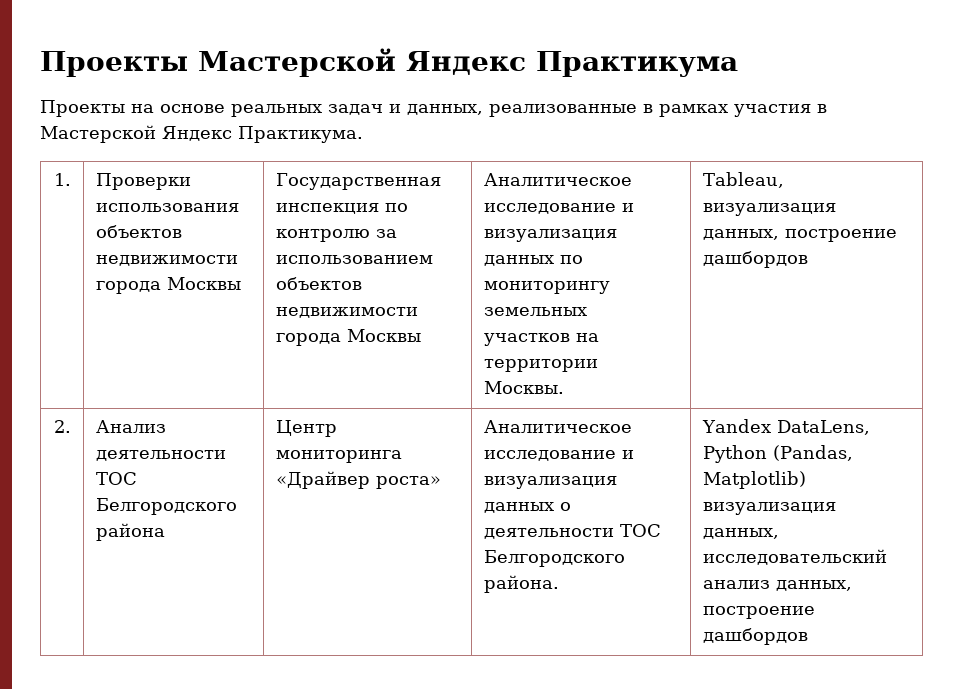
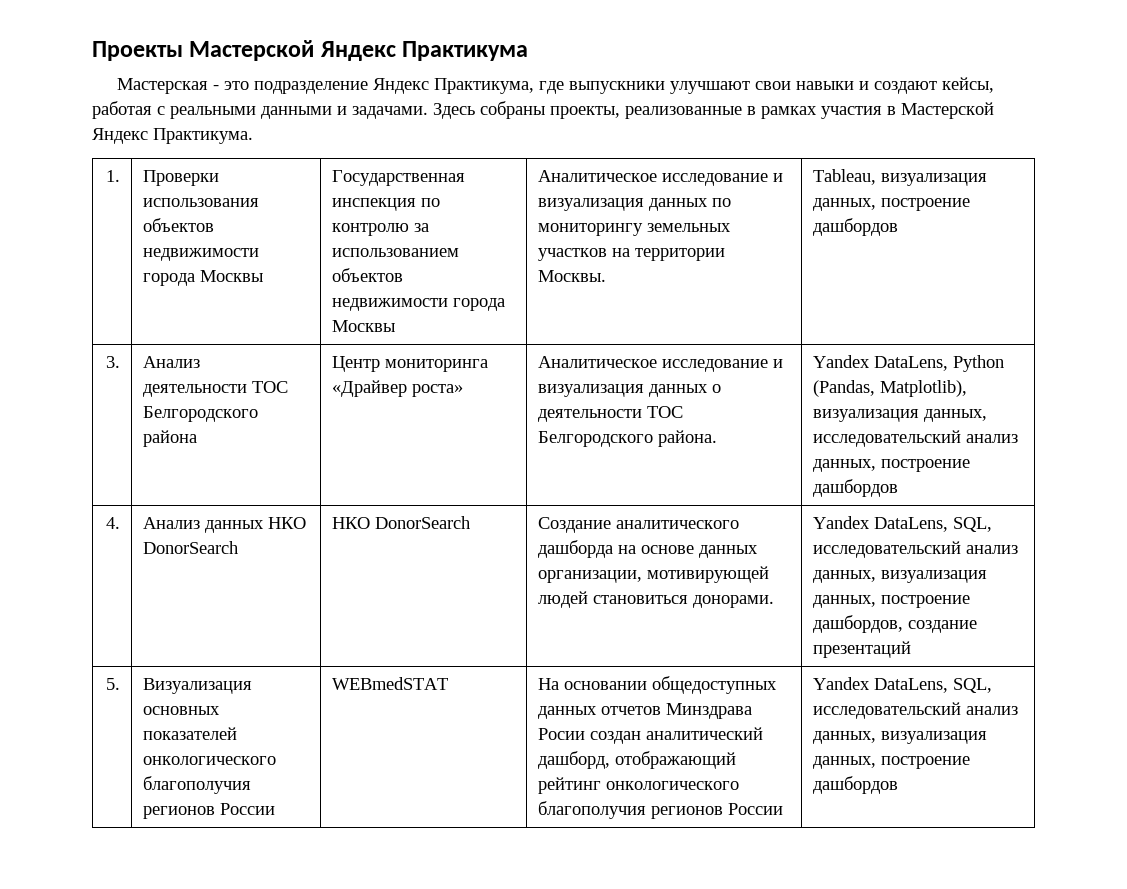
- Проекты на основе реальных задач и данных, реализованные в рамках участия в Мастерской Яндекс Практикума.
+ Мастерская - это подразделение Яндекс Практикума, где выпускники улучшают свои навыки и создают кейсы, работая с реальными данными и задачами. Здесь собраны проекты, реализованные в рамках участия в Мастерской Яндекс Практикума.
- 2. | Анализ деятельности ТОС Белгородского района | Центр мониторинга «Драйвер роста» | Аналитическое исследование и визуализация данных о деятельности ТОС Белгородского района. | Yandex DataLens, Python (Pandas, Matplotlib) визуализация данных, исследовательский анализ данных, построение дашбордов
+ 3. | Анализ деятельности ТОС Белгородского района | Центр мониторинга «Драйвер роста» | Аналитическое исследование и визуализация данных о деятельности ТОС Белгородского района. | Yandex DataLens, Python (Pandas, Matplotlib), визуализация данных, исследовательский анализ данных, построение дашбордов
+ 4. | Анализ данных НКО DonorSearch | НКО DonorSearch | Создание аналитического дашборда на основе данных организации, мотивирующей людей становиться донорами. | Yandex DataLens, SQL, исследовательский анализ данных, визуализация данных, построение дашбордов, создание презентаций
+ 5. | Визуализация основных показателей онкологического благополучия регионов России | WEBmedSTAT | На основании общедоступных данных отчетов Минздрава Росии создан аналитический дашборд, отображающий рейтинг онкологического благополучия регионов России | Yandex DataLens, SQL, исследовательский анализ данных, визуализация данных, построение дашбордов

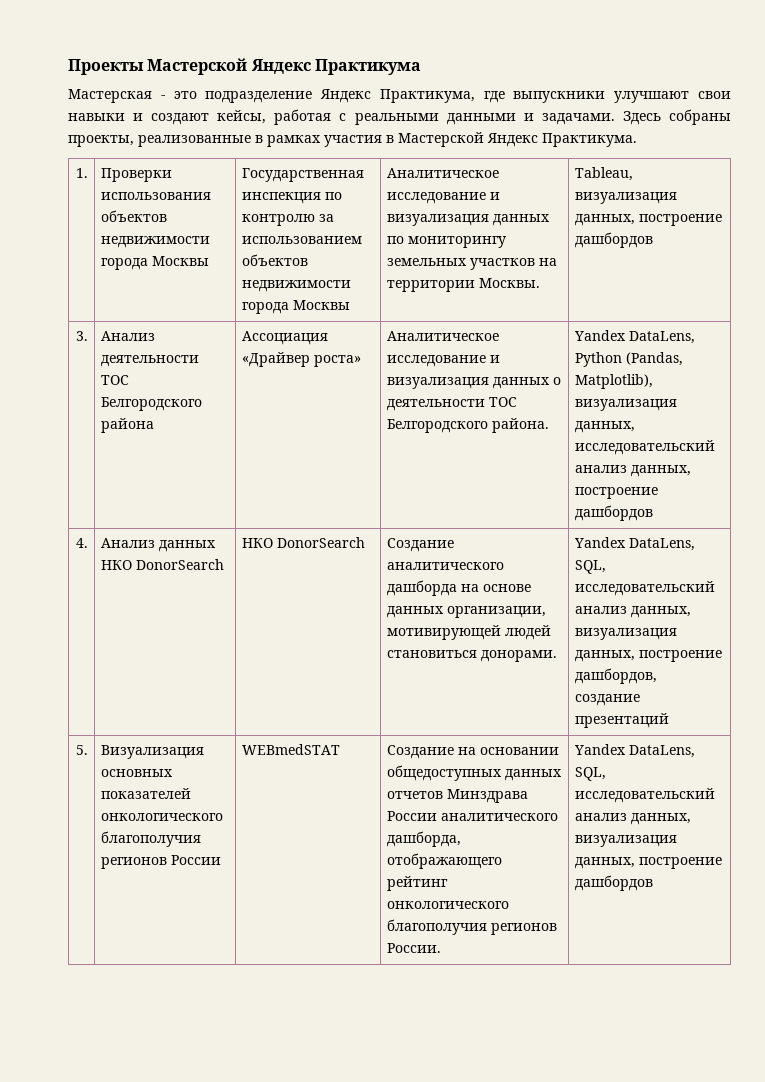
- 3. | Анализ деятельности ТОС Белгородского района | Центр мониторинга «Драйвер роста» | Аналитическое исследование и визуализация данных о деятельности ТОС Белгородского района. | Yandex DataLens, Python (Pandas, Matplotlib), визуализация данных, исследовательский анализ данных, построение дашбордов
+ 3. | Анализ деятельности ТОС Белгородского района | Ассоциация «Драйвер роста» | Аналитическое исследование и визуализация данных о деятельности ТОС Белгородского района. | Yandex DataLens, Python (Pandas, Matplotlib), визуализация данных, исследовательский анализ данных, построение дашбордов
- 5. | Визуализация основных показателей онкологического благополучия регионов России | WEBmedSTAT | На основании общедоступных данных отчетов Минздрава Росии создан аналитический дашборд, отображающий рейтинг онкологического благополучия регионов России | Yandex DataLens, SQL, исследовательский анализ данных, визуализация данных, построение дашбордов
+ 5. | Визуализация основных показателей онкологического благополучия регионов России | WEBmedSTAT | Создание на основании общедоступных данных отчетов Минздрава России аналитического дашборда, отображающего рейтинг онкологического благополучия регионов России. | Yandex DataLens, SQL, исследовательский анализ данных, визуализация данных, построение дашбордов

